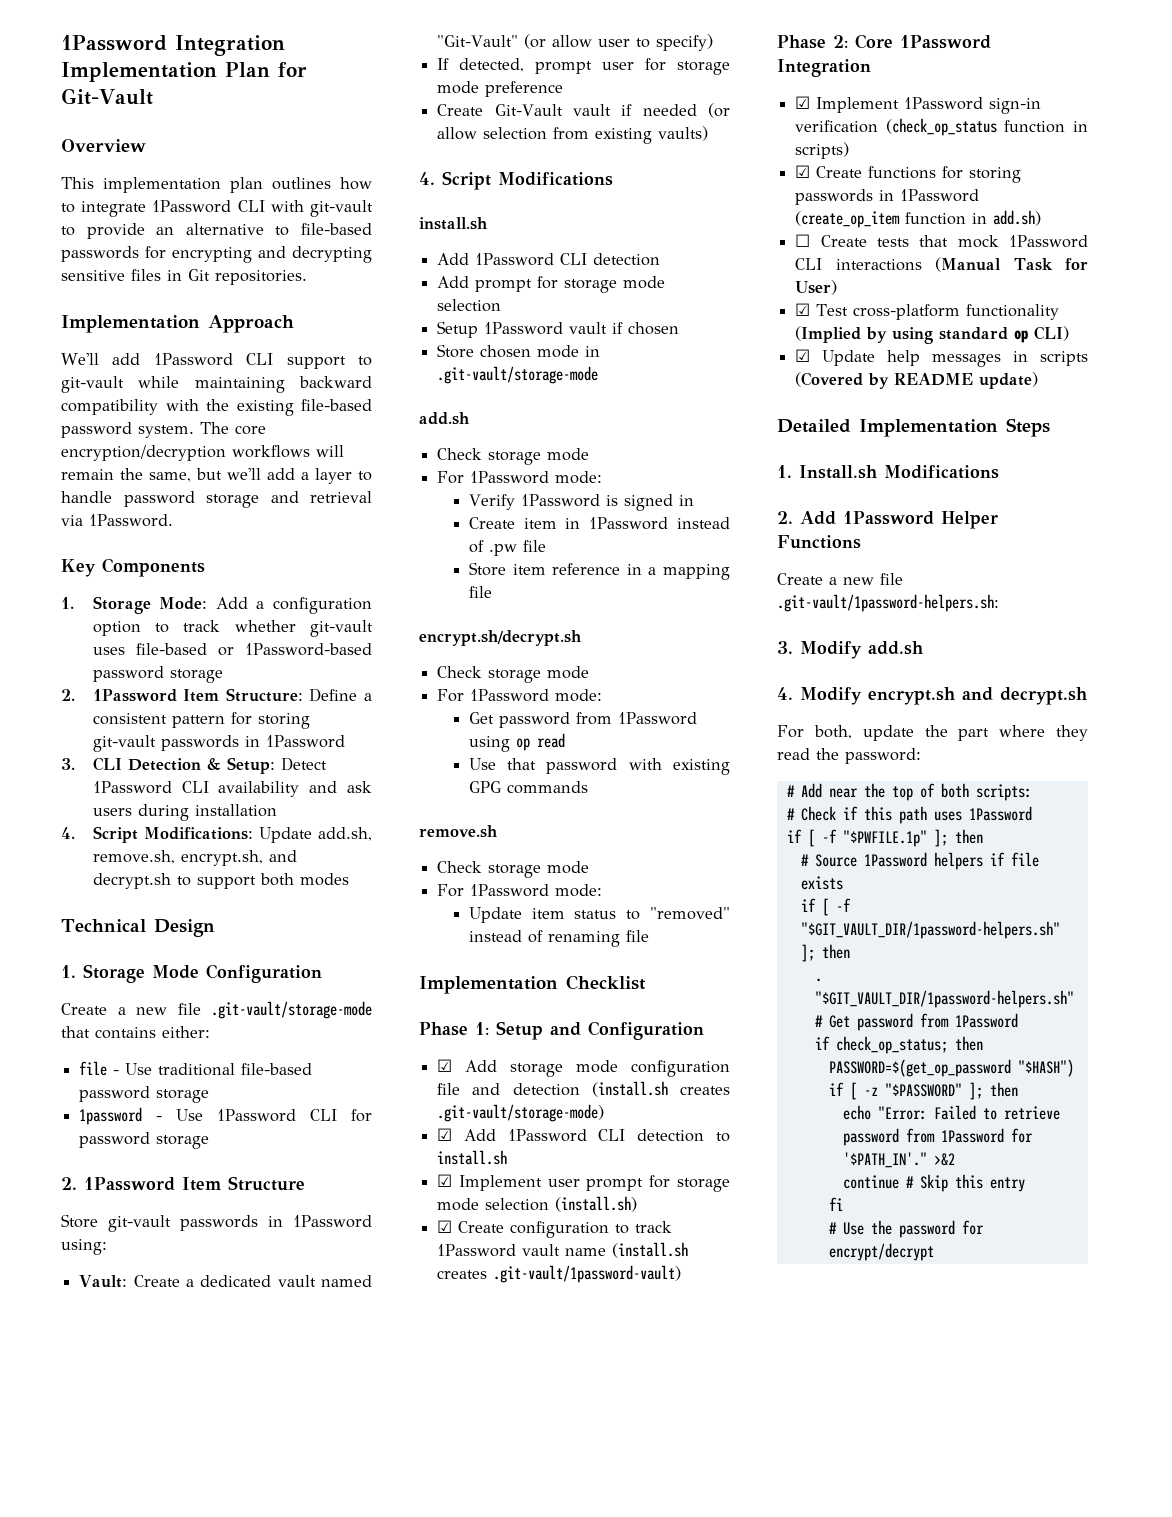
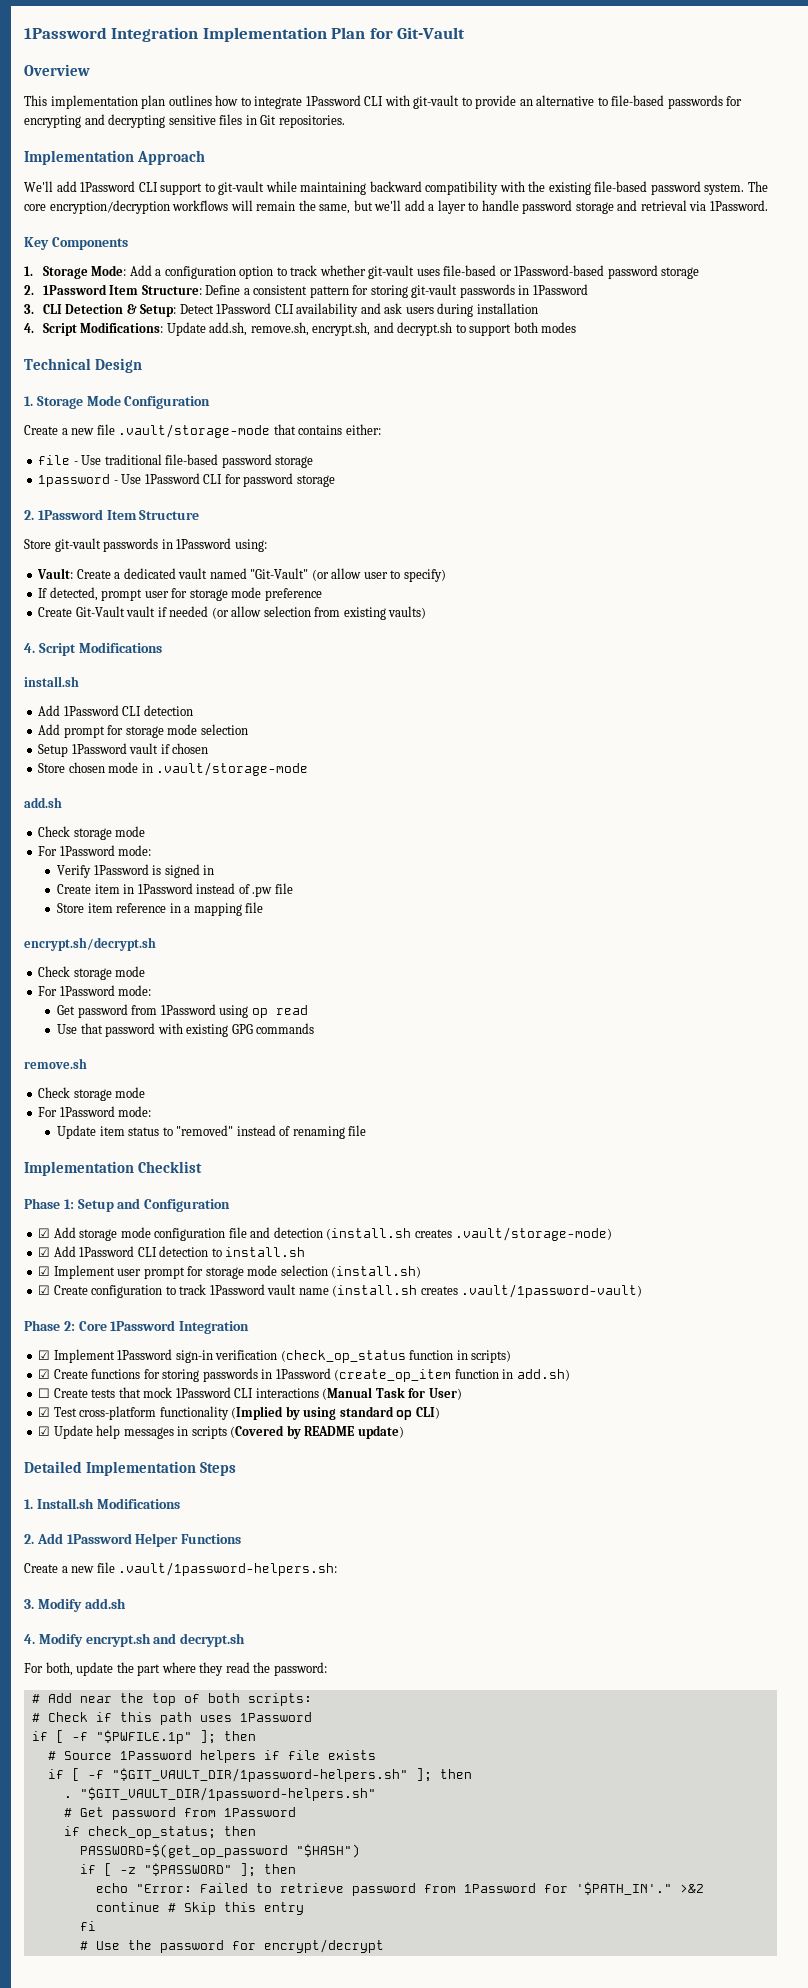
- Create a new file .git-vault/storage-mode that contains either:
+ Create a new file .vault/storage-mode that contains either:
- Store chosen mode in .git-vault/storage-mode
+ Store chosen mode in .vault/storage-mode
- ☑ Add storage mode configuration file and detection (install.sh creates .git-vault/storage-mode)
+ ☑ Add storage mode configuration file and detection (install.sh creates .vault/storage-mode)
- ☑ Create configuration to track 1Password vault name (install.sh creates .git-vault/1password-vault)
+ ☑ Create configuration to track 1Password vault name (install.sh creates .vault/1password-vault)
- Create a new file .git-vault/1password-helpers.sh:
+ Create a new file .vault/1password-helpers.sh:

